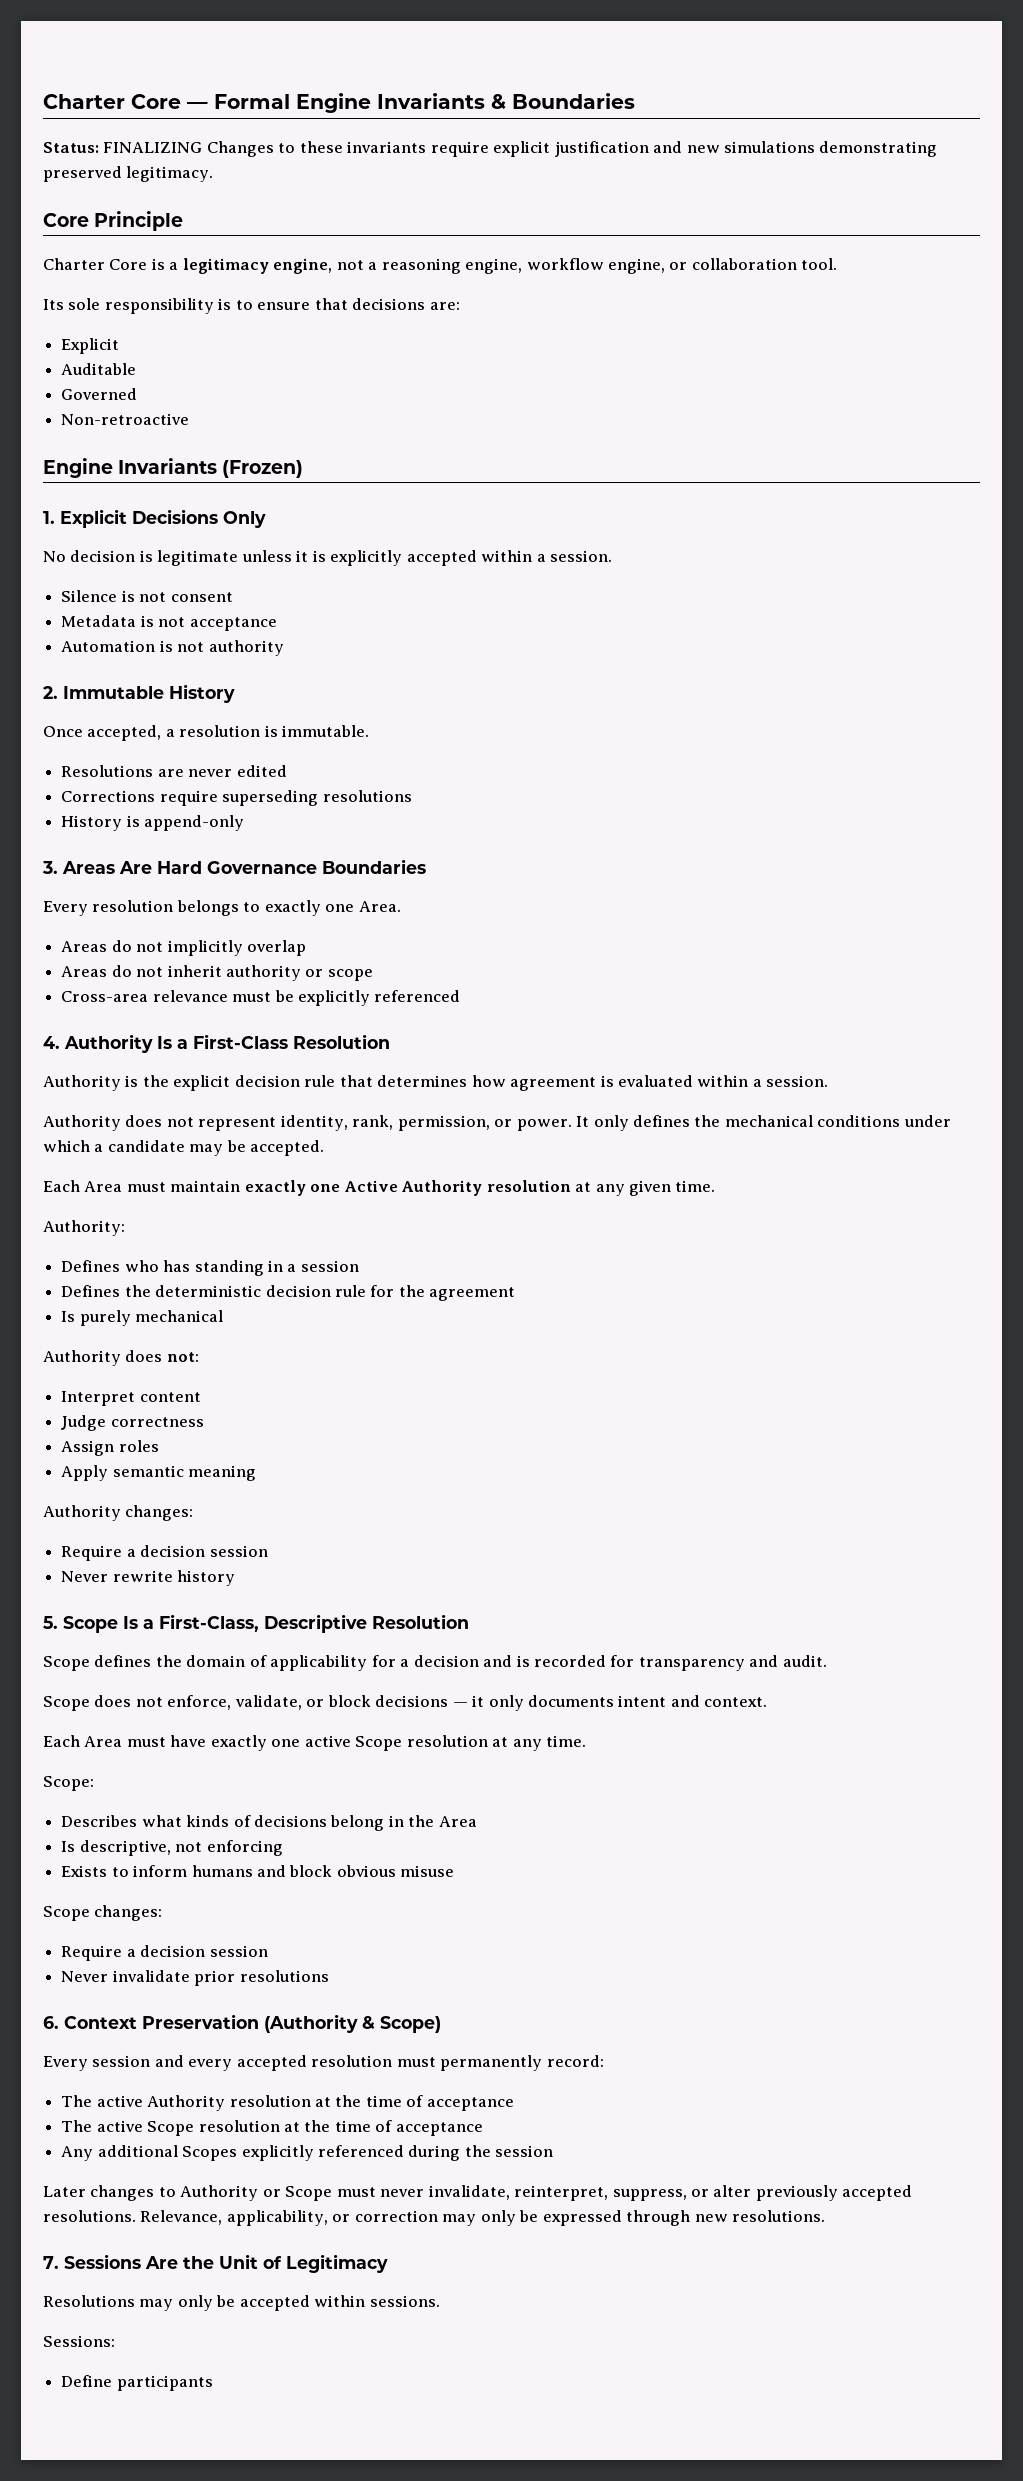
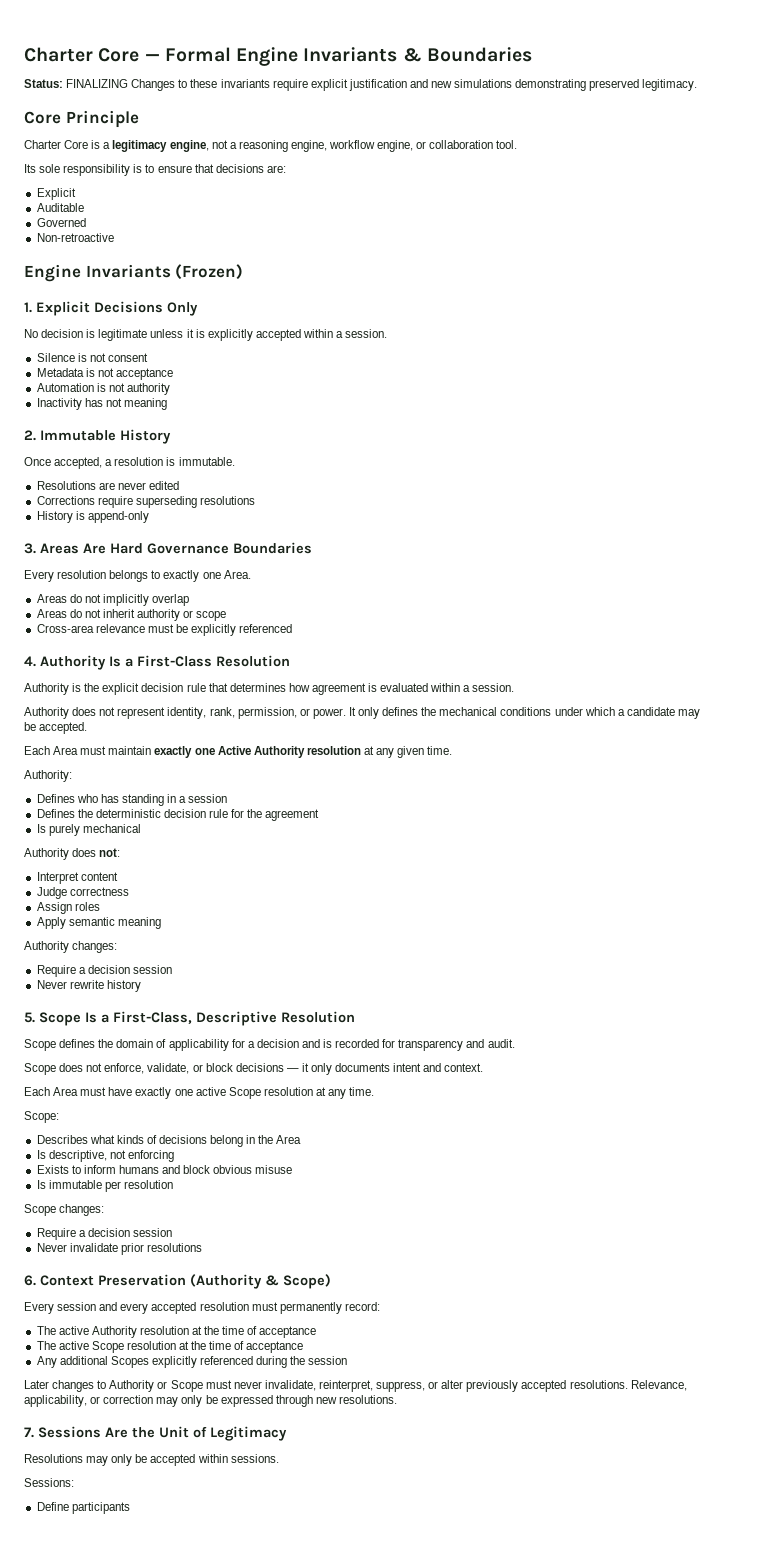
+ Inactivity has not meaning
+ Is immutable per resolution

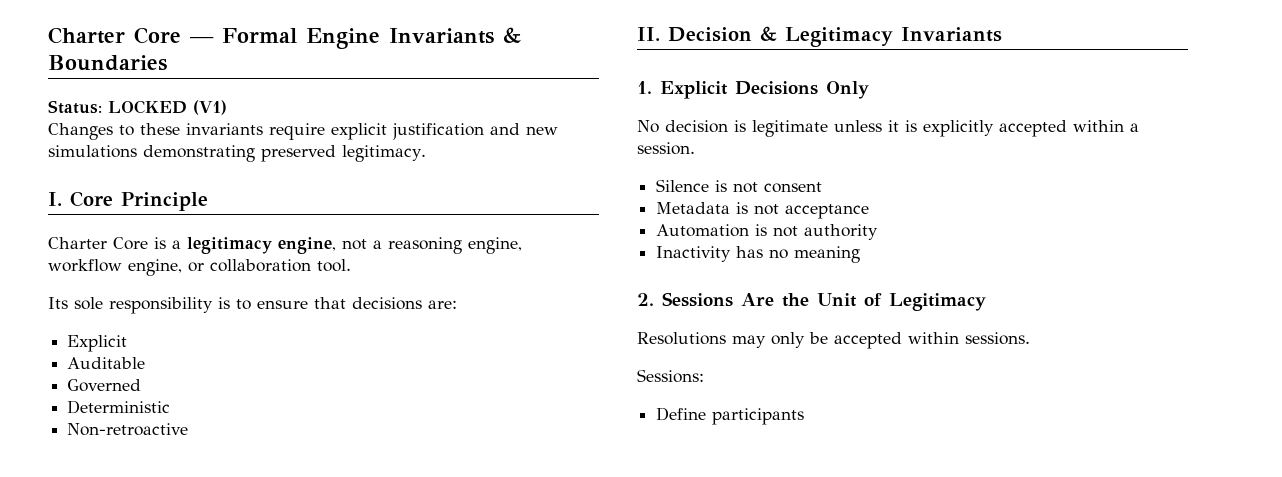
- Status: FINALIZING Changes to these invariants require explicit justification and new simulations demonstrating preserved legitimacy.
+ Status: LOCKED (V1)
+ Changes to these invariants require explicit justification and new simulations demonstrating preserved legitimacy.
- Core Principle
+ I. Core Principle
+ Deterministic
- Engine Invariants (Frozen)
+ II. Decision & Legitimacy Invariants
- Inactivity has not meaning
+ Inactivity has no meaning
- 2. Immutable History
- Once accepted, a resolution is immutable.
- Resolutions are never edited
- Corrections require superseding resolutions
- History is append-only
- 3. Areas Are Hard Governance Boundaries
- Every resolution belongs to exactly one Area.
- Areas do not implicitly overlap
- Areas do not inherit authority or scope
- Cross-area relevance must be explicitly referenced
- 4. Authority Is a First-Class Resolution
- Authority is the explicit decision rule that determines how agreement is evaluated within a session.
- Authority does not represent identity, rank, permission, or power. It only defines the mechanical conditions under which a candidate may be accepted.
- Each Area must maintain exactly one Active Authority resolution at any given time.
- Authority:
- Defines who has standing in a session
- Defines the deterministic decision rule for the agreement
- Is purely mechanical
- Authority does not:
- Interpret content
- Judge correctness
- Assign roles
- Apply semantic meaning
- Authority changes:
- Require a decision session
- Never rewrite history
- 5. Scope Is a First-Class, Descriptive Resolution
- Scope defines the domain of applicability for a decision and is recorded for transparency and audit.
- Scope does not enforce, validate, or block decisions — it only documents intent and context.
- Each Area must have exactly one active Scope resolution at any time.
- Scope:
- Describes what kinds of decisions belong in the Area
- Is descriptive, not enforcing
- Exists to inform humans and block obvious misuse
- Is immutable per resolution
- Scope changes:
- Require a decision session
- Never invalidate prior resolutions
- 6. Context Preservation (Authority & Scope)
- Every session and every accepted resolution must permanently record:
- The active Authority resolution at the time of acceptance
- The active Scope resolution at the time of acceptance
- Any additional Scopes explicitly referenced during the session
- Later changes to Authority or Scope must never invalidate, reinterpret, suppress, or alter previously accepted resolutions. Relevance, applicability, or correction may only be expressed through new resolutions.
- 7. Sessions Are the Unit of Legitimacy
+ 2. Sessions Are the Unit of Legitimacy

